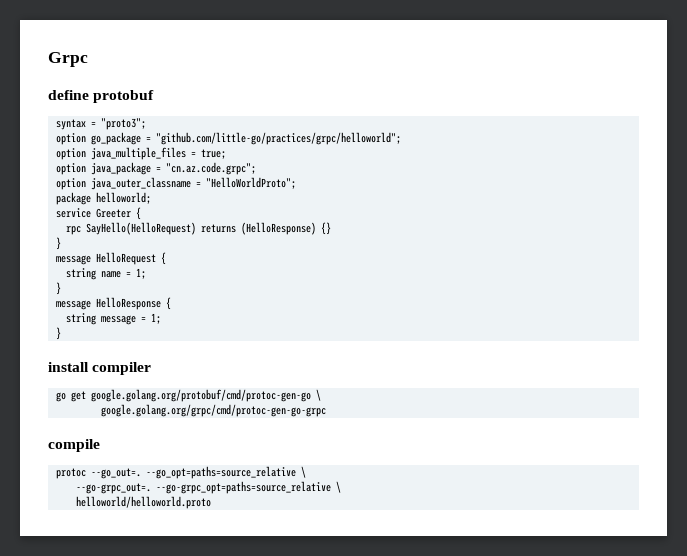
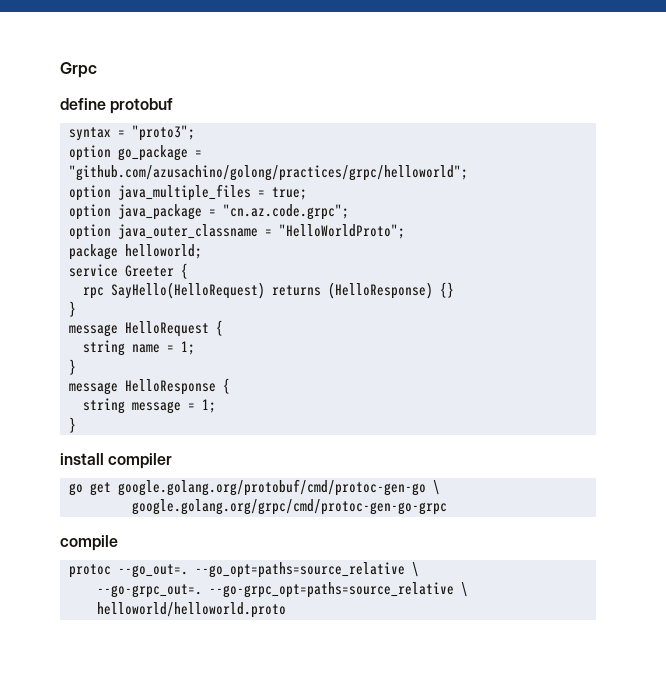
- option go_package = "github.com/little-go/practices/grpc/helloworld";
+ option go_package = "github.com/azusachino/golong/practices/grpc/helloworld";

